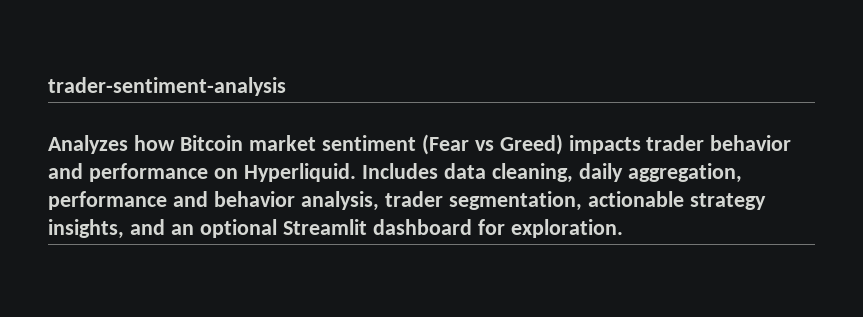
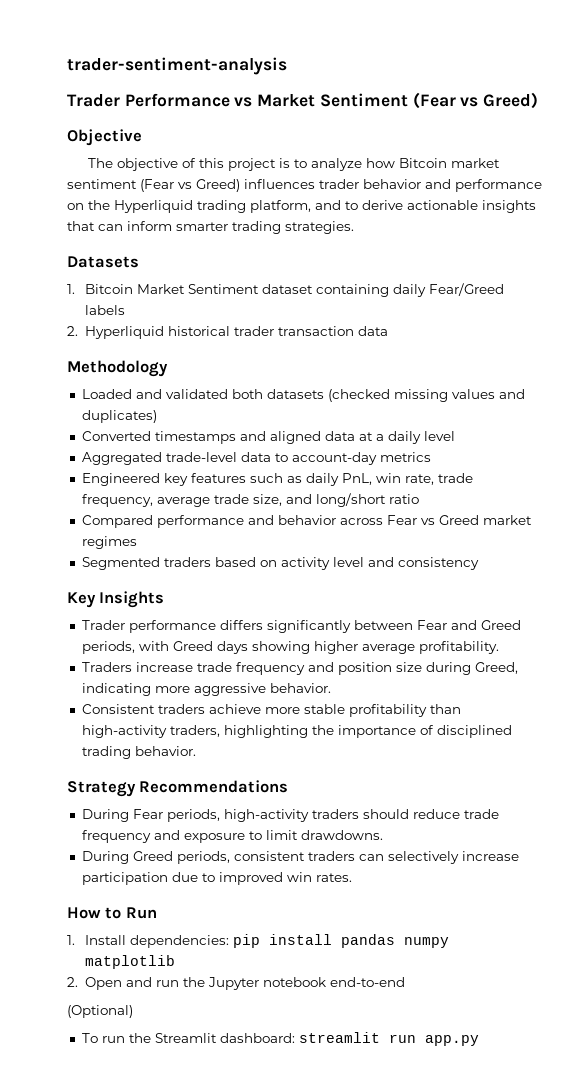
- Analyzes how Bitcoin market sentiment (Fear vs Greed) impacts trader behavior and performance on Hyperliquid. Includes data cleaning, daily aggregation, performance and behavior analysis, trader segmentation, actionable strategy insights, and an optional Streamlit dashboard for exploration.
+ Trader Performance vs Market Sentiment (Fear vs Greed)
+ Objective
+ The objective of this project is to analyze how Bitcoin market sentiment (Fear vs Greed) influences trader behavior and performance on the Hyperliquid trading platform, and to derive actionable insights that can inform smarter trading strategies.
+ Datasets
+ 1. Bitcoin Market Sentiment dataset containing daily Fear/Greed labels
+ 2. Hyperliquid historical trader transaction data
+ Methodology
+ Loaded and validated both datasets (checked missing values and duplicates)
+ Converted timestamps and aligned data at a daily level
+ Aggregated trade-level data to account-day metrics
+ Engineered key features such as daily PnL, win rate, trade frequency, average trade size, and long/short ratio
+ Compared performance and behavior across Fear vs Greed market regimes
+ Segmented traders based on activity level and consistency
+ Key Insights
+ Trader performance differs significantly between Fear and Greed periods, with Greed days showing higher average profitability.
+ Traders increase trade frequency and position size during Greed, indicating more aggressive behavior.
+ Consistent traders achieve more stable profitability than high-activity traders, highlighting the importance of disciplined trading behavior.
+ Strategy Recommendations
+ During Fear periods, high-activity traders should reduce trade frequency and exposure to limit drawdowns.
+ During Greed periods, consistent traders can selectively increase participation due to improved win rates.
+ How to Run
+ 1. Install dependencies: pip install pandas numpy matplotlib
+ 2. Open and run the Jupyter notebook end-to-end
+ (Optional)
+ To run the Streamlit dashboard: streamlit run app.py

